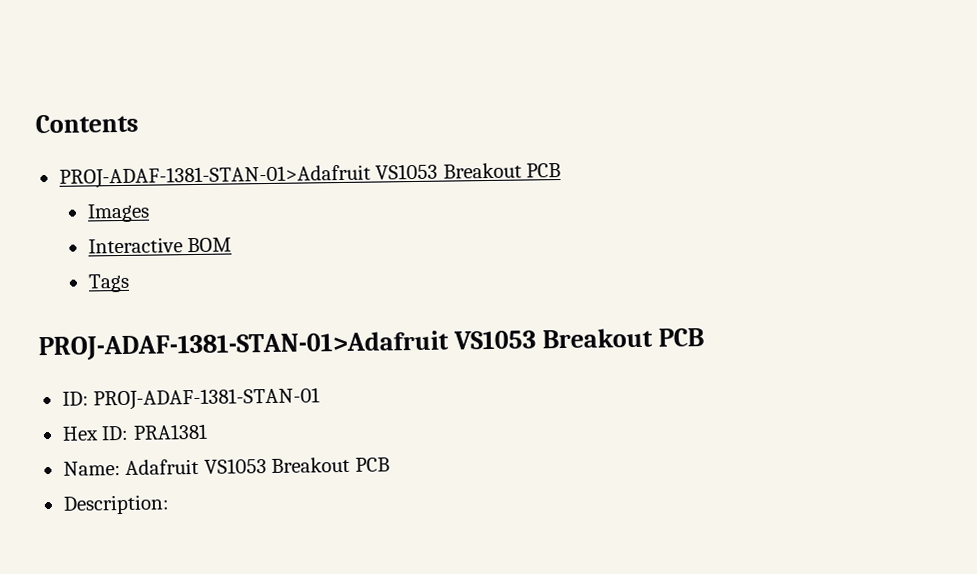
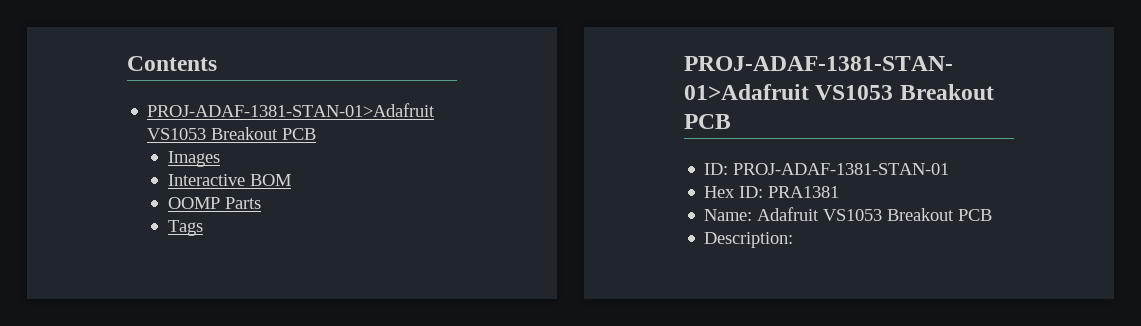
+ OOMP Parts

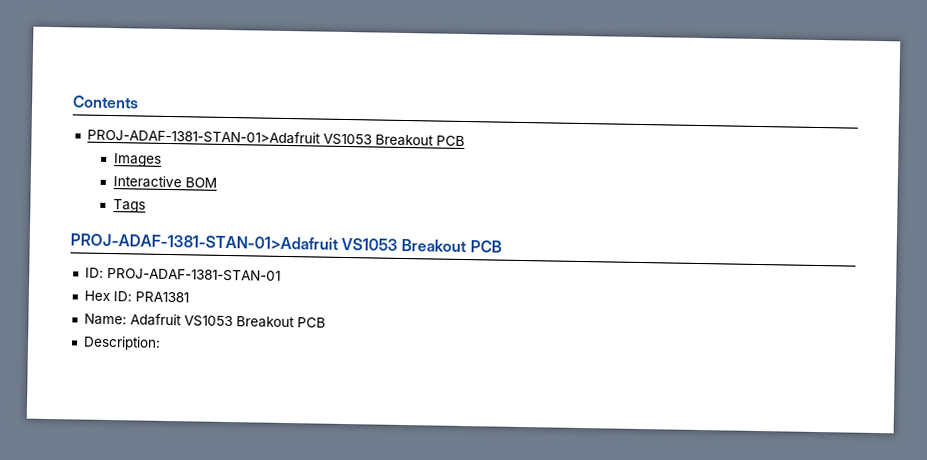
- OOMP Parts

